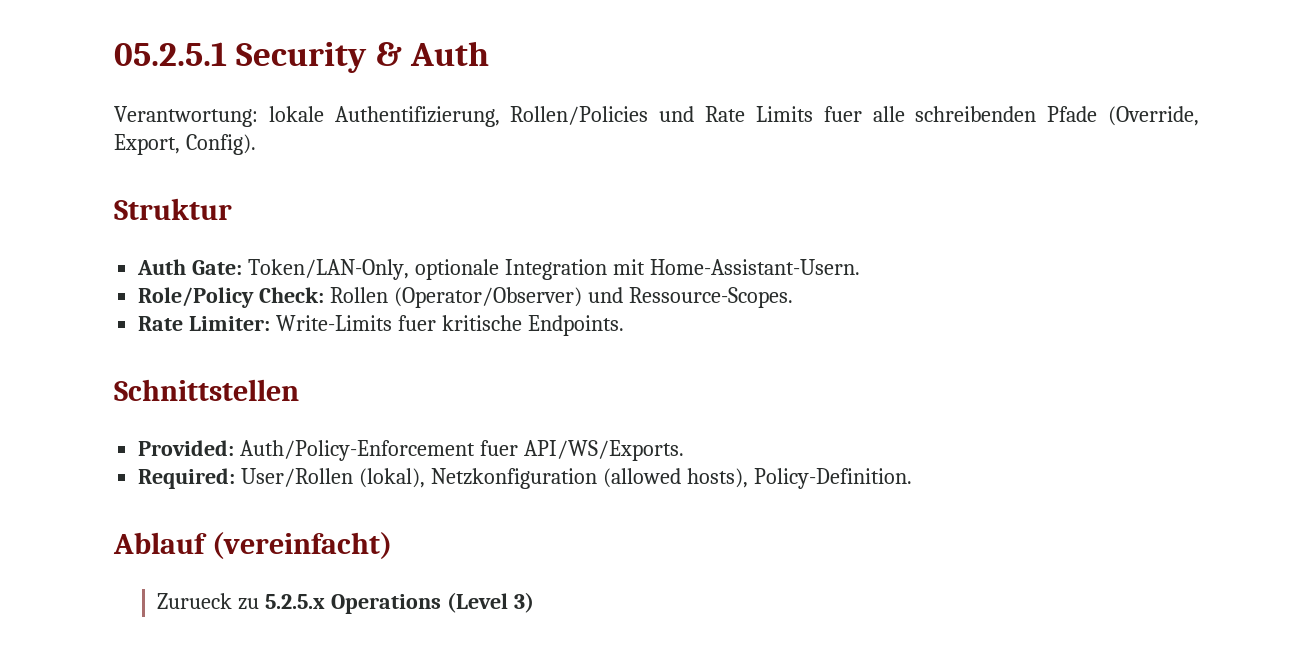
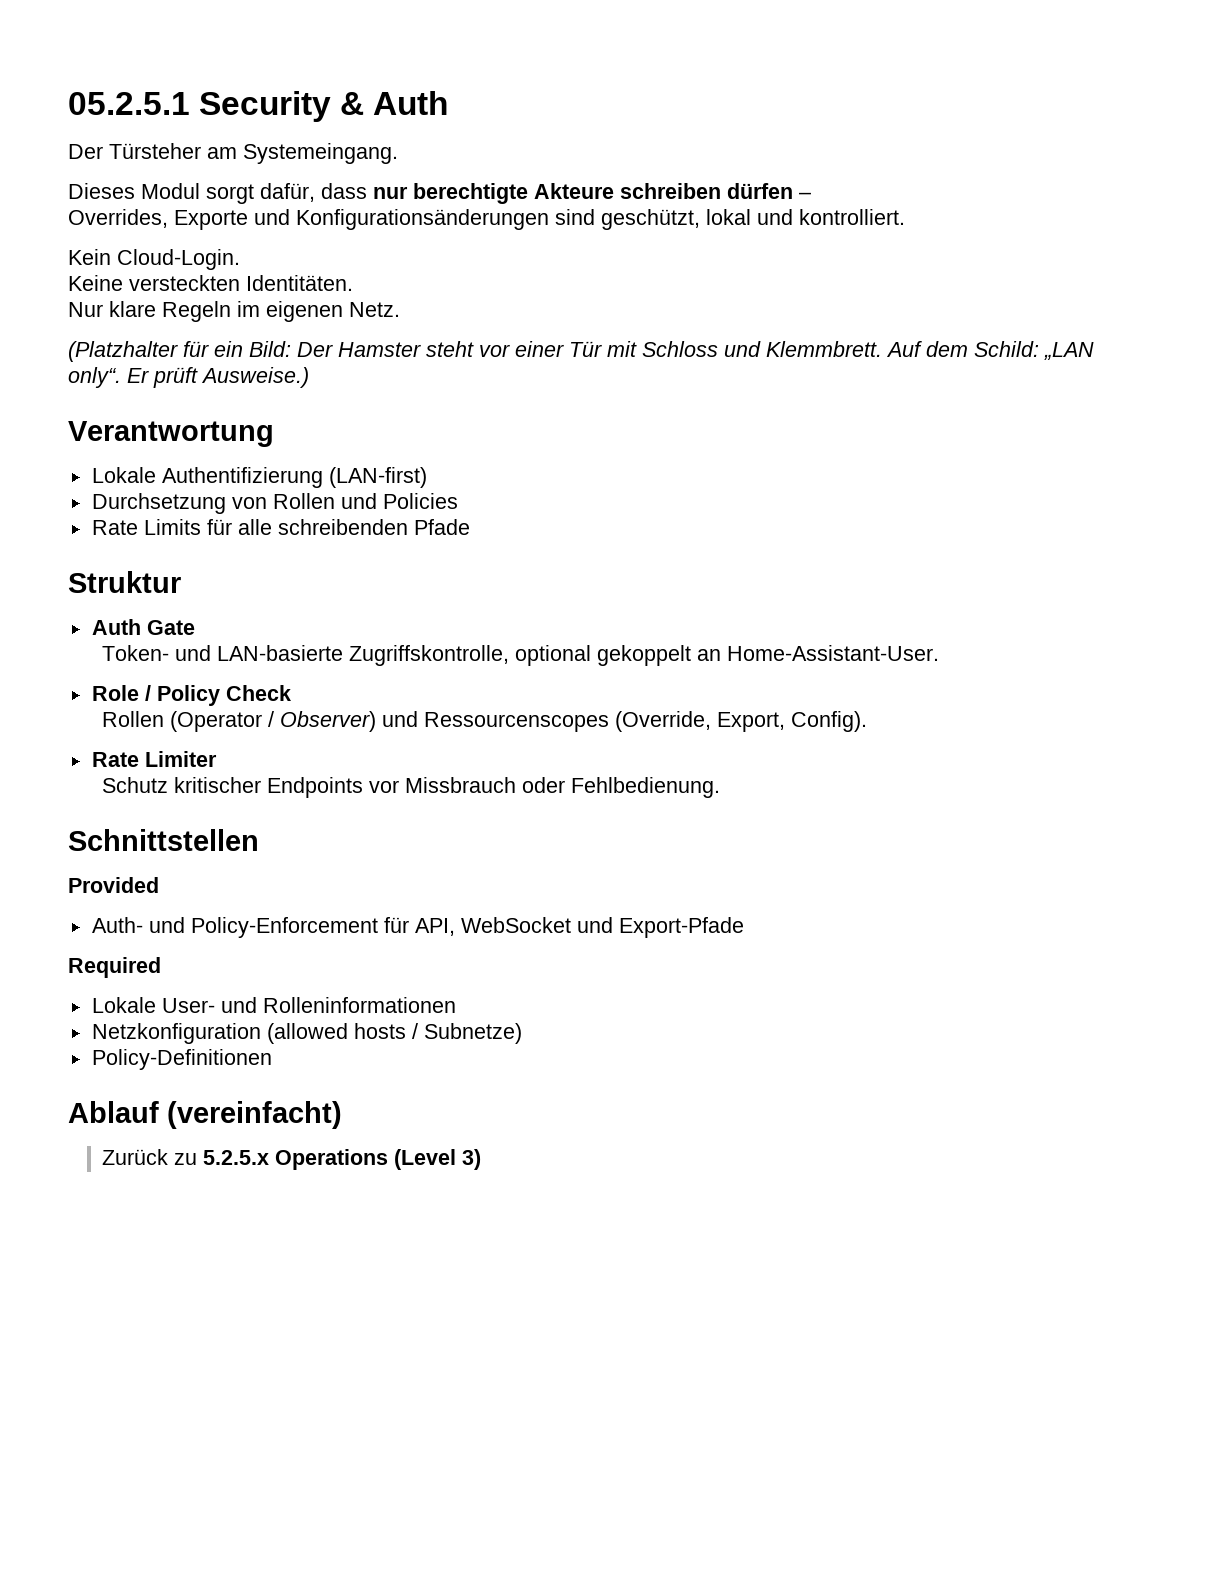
- Verantwortung: lokale Authentifizierung, Rollen/Policies und Rate Limits fuer alle schreibenden Pfade (Override, Export, Config).
+ Der Türsteher am Systemeingang.
+ Dieses Modul sorgt dafür, dass nur berechtigte Akteure schreiben dürfen –
+ Overrides, Exporte und Konfigurationsänderungen sind geschützt, lokal und kontrolliert.
+ Kein Cloud-Login.
+ Keine versteckten Identitäten.
+ Nur klare Regeln im eigenen Netz.
+ (Platzhalter für ein Bild: Der Hamster steht vor einer Tür mit Schloss und Klemmbrett. Auf dem Schild: „LAN only“. Er prüft Ausweise.)
+ Verantwortung
+ Lokale Authentifizierung (LAN-first)
+ Durchsetzung von Rollen und Policies
+ Rate Limits für alle schreibenden Pfade
  Struktur
- Auth Gate: Token/LAN-Only, optionale Integration mit Home-Assistant-Usern.
- Role/Policy Check: Rollen (Operator/Observer) und Ressource-Scopes.
- Rate Limiter: Write-Limits fuer kritische Endpoints.
+ Auth Gate
+ Token- und LAN-basierte Zugriffskontrolle, optional gekoppelt an Home-Assistant-User.
+ Role / Policy Check
+ Rollen (Operator / Observer) und Ressourcenscopes (Override, Export, Config).
+ Rate Limiter
+ Schutz kritischer Endpoints vor Missbrauch oder Fehlbedienung.
  Schnittstellen
- Provided: Auth/Policy-Enforcement fuer API/WS/Exports.
- Required: User/Rollen (lokal), Netzkonfiguration (allowed hosts), Policy-Definition.
+ Provided
+ Auth- und Policy-Enforcement für API, WebSocket und Export-Pfade
+ Required
+ Lokale User- und Rolleninformationen
+ Netzkonfiguration (allowed hosts / Subnetze)
+ Policy-Definitionen
- Zurueck zu 5.2.5.x Operations (Level 3)
+ Zurück zu 5.2.5.x Operations (Level 3)

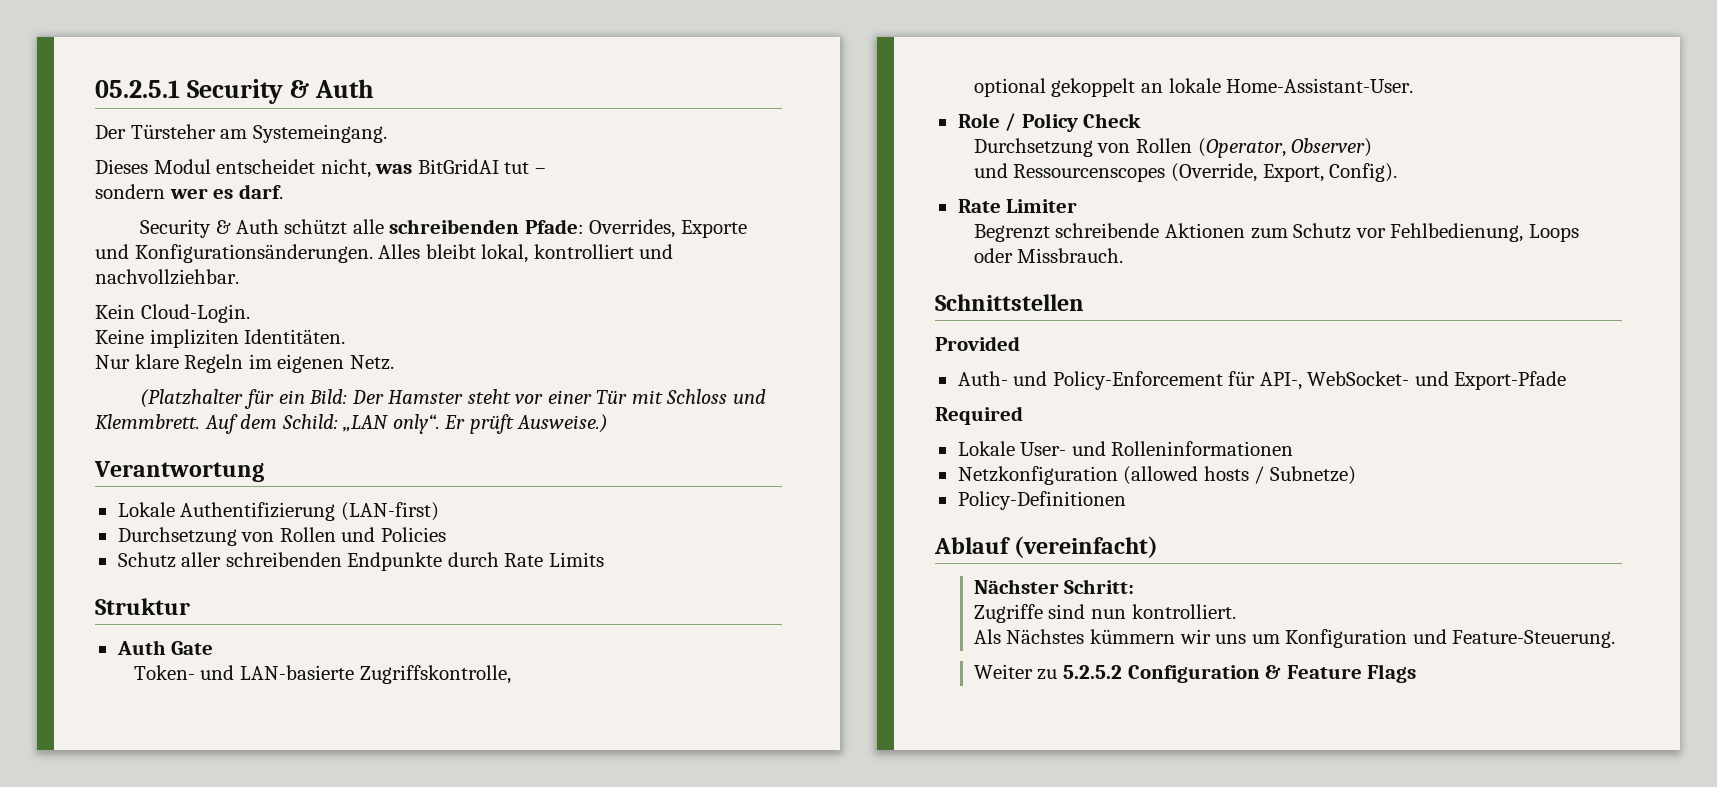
- Dieses Modul sorgt dafür, dass nur berechtigte Akteure schreiben dürfen –
- Overrides, Exporte und Konfigurationsänderungen sind geschützt, lokal und kontrolliert.
+ Dieses Modul entscheidet nicht, was BitGridAI tut –
+ sondern wer es darf.
+ Security & Auth schützt alle schreibenden Pfade: Overrides, Exporte und Konfigurationsänderungen. Alles bleibt lokal, kontrolliert und nachvollziehbar.
- Keine versteckten Identitäten.
+ Keine impliziten Identitäten.
- Rate Limits für alle schreibenden Pfade
+ Schutz aller schreibenden Endpunkte durch Rate Limits
- Token- und LAN-basierte Zugriffskontrolle, optional gekoppelt an Home-Assistant-User.
+ Token- und LAN-basierte Zugriffskontrolle,
+ optional gekoppelt an lokale Home-Assistant-User.
- Rollen (Operator / Observer) und Ressourcenscopes (Override, Export, Config).
+ Durchsetzung von Rollen (Operator, Observer)
+ und Ressourcenscopes (Override, Export, Config).
- Schutz kritischer Endpoints vor Missbrauch oder Fehlbedienung.
+ Begrenzt schreibende Aktionen zum Schutz vor Fehlbedienung, Loops oder Missbrauch.
- Auth- und Policy-Enforcement für API, WebSocket und Export-Pfade
+ Auth- und Policy-Enforcement für API-, WebSocket- und Export-Pfade
- Zurück zu 5.2.5.x Operations (Level 3)
+ Nächster Schritt:
+ Zugriffe sind nun kontrolliert.
+ Als Nächstes kümmern wir uns um Konfiguration und Feature-Steuerung.
+ Weiter zu 5.2.5.2 Configuration & Feature Flags

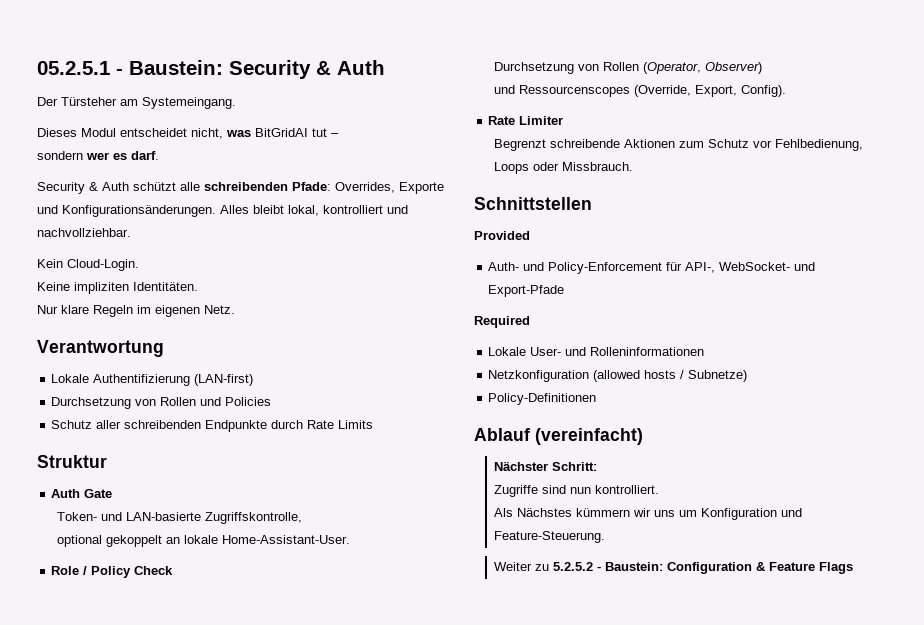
- 05.2.5.1 Security & Auth
+ 05.2.5.1 - Baustein: Security & Auth
- (Platzhalter für ein Bild: Der Hamster steht vor einer Tür mit Schloss und Klemmbrett. Auf dem Schild: „LAN only“. Er prüft Ausweise.)
- Weiter zu 5.2.5.2 Configuration & Feature Flags
+ Weiter zu 5.2.5.2 - Baustein: Configuration & Feature Flags

